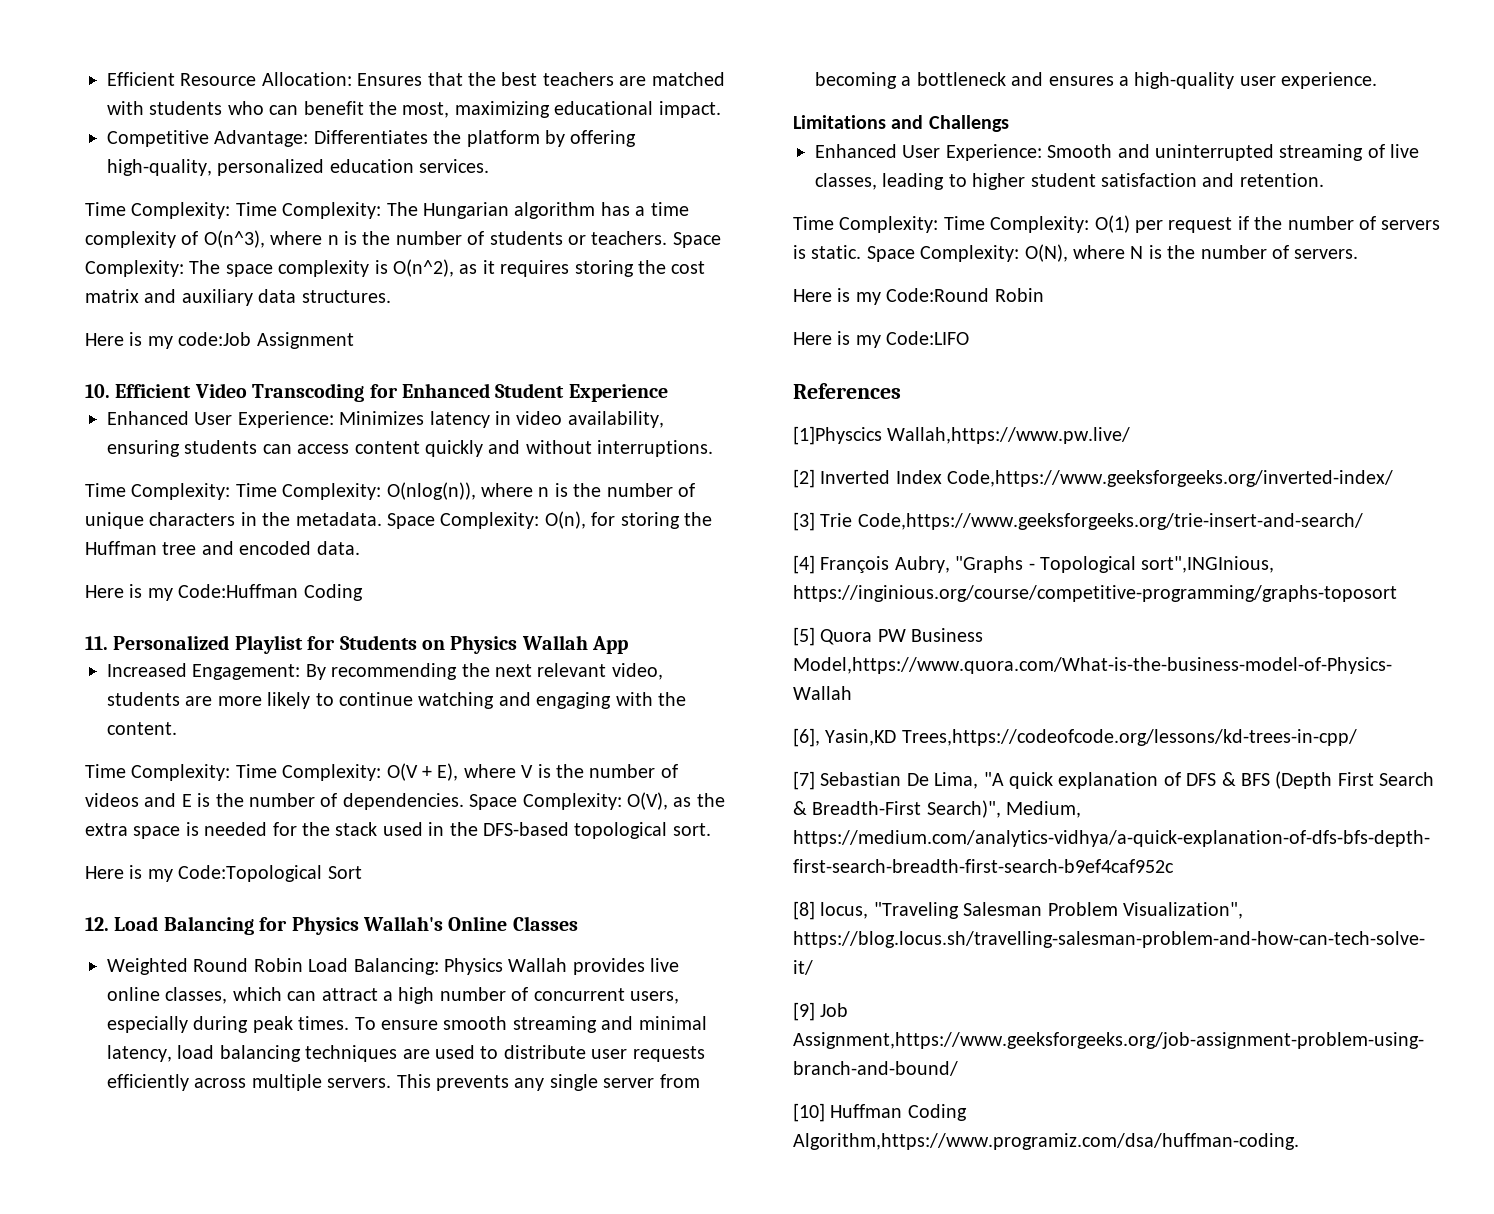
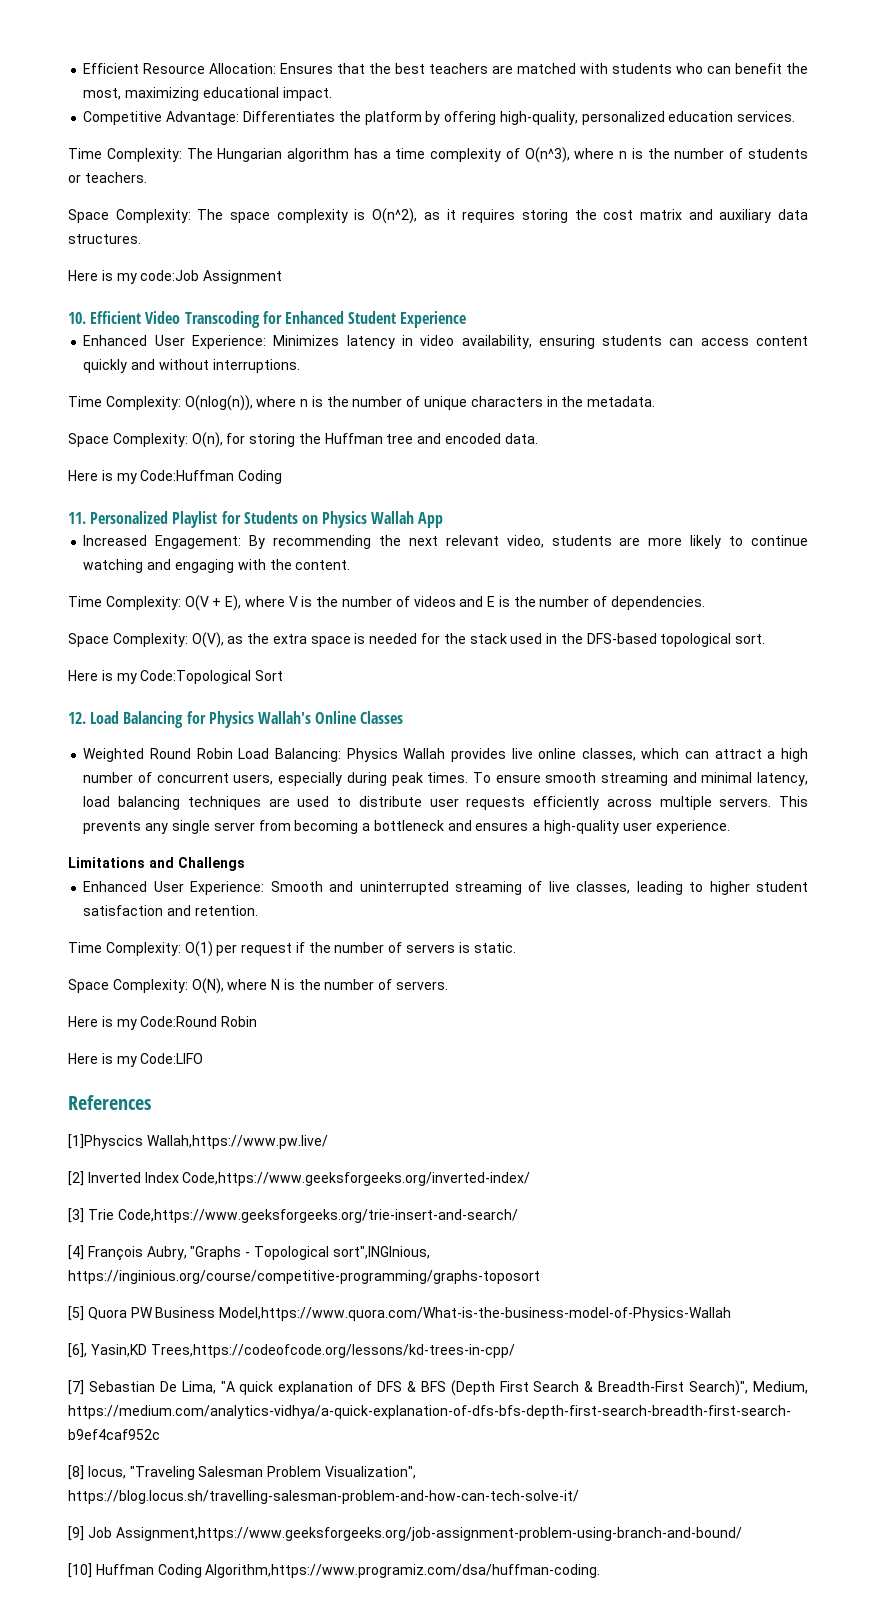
- Time Complexity: Time Complexity: The Hungarian algorithm has a time complexity of O(n^3), where n is the number of students or teachers. Space Complexity: The space complexity is O(n^2), as it requires storing the cost matrix and auxiliary data structures.
+ Time Complexity: The Hungarian algorithm has a time complexity of O(n^3), where n is the number of students or teachers.
+ Space Complexity: The space complexity is O(n^2), as it requires storing the cost matrix and auxiliary data structures.
- Time Complexity: Time Complexity: O(nlog(n)), where n is the number of unique characters in the metadata. Space Complexity: O(n), for storing the Huffman tree and encoded data.
+ Time Complexity: O(nlog(n)), where n is the number of unique characters in the metadata.
+ Space Complexity: O(n), for storing the Huffman tree and encoded data.
- Time Complexity: Time Complexity: O(V + E), where V is the number of videos and E is the number of dependencies. Space Complexity: O(V), as the extra space is needed for the stack used in the DFS-based topological sort.
+ Time Complexity: O(V + E), where V is the number of videos and E is the number of dependencies.
+ Space Complexity: O(V), as the extra space is needed for the stack used in the DFS-based topological sort.
- Time Complexity: Time Complexity: O(1) per request if the number of servers is static. Space Complexity: O(N), where N is the number of servers.
+ Time Complexity: O(1) per request if the number of servers is static.
+ Space Complexity: O(N), where N is the number of servers.

